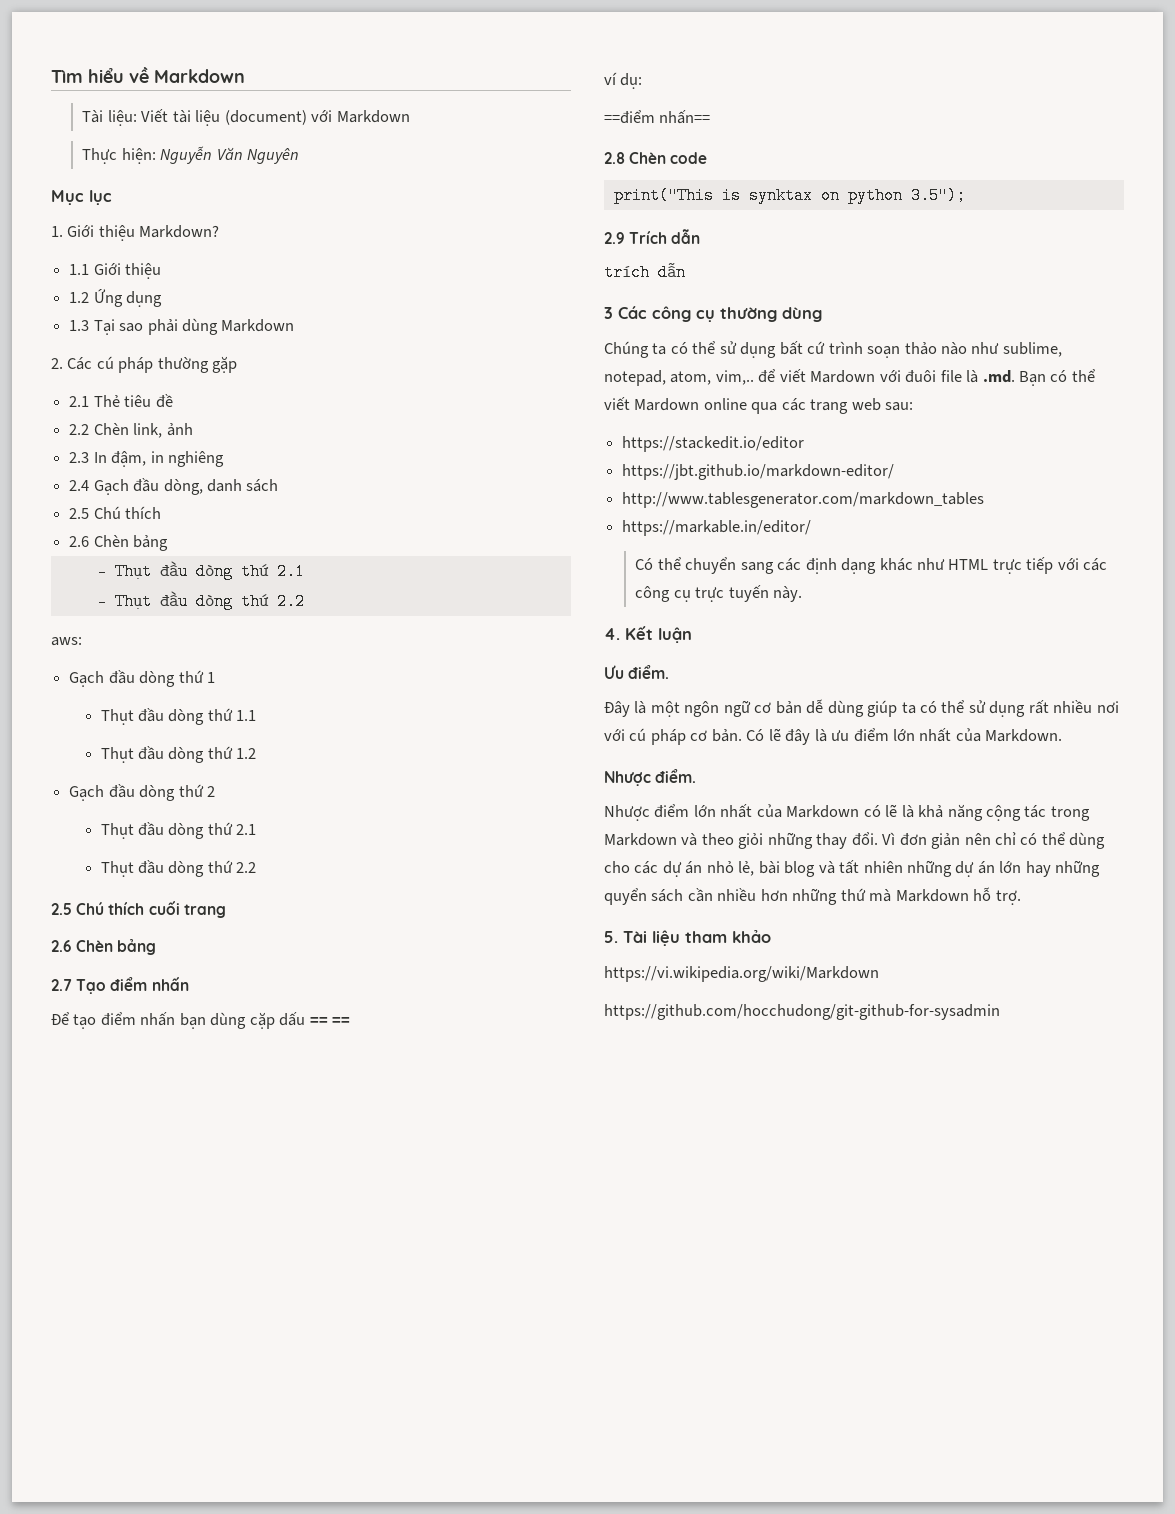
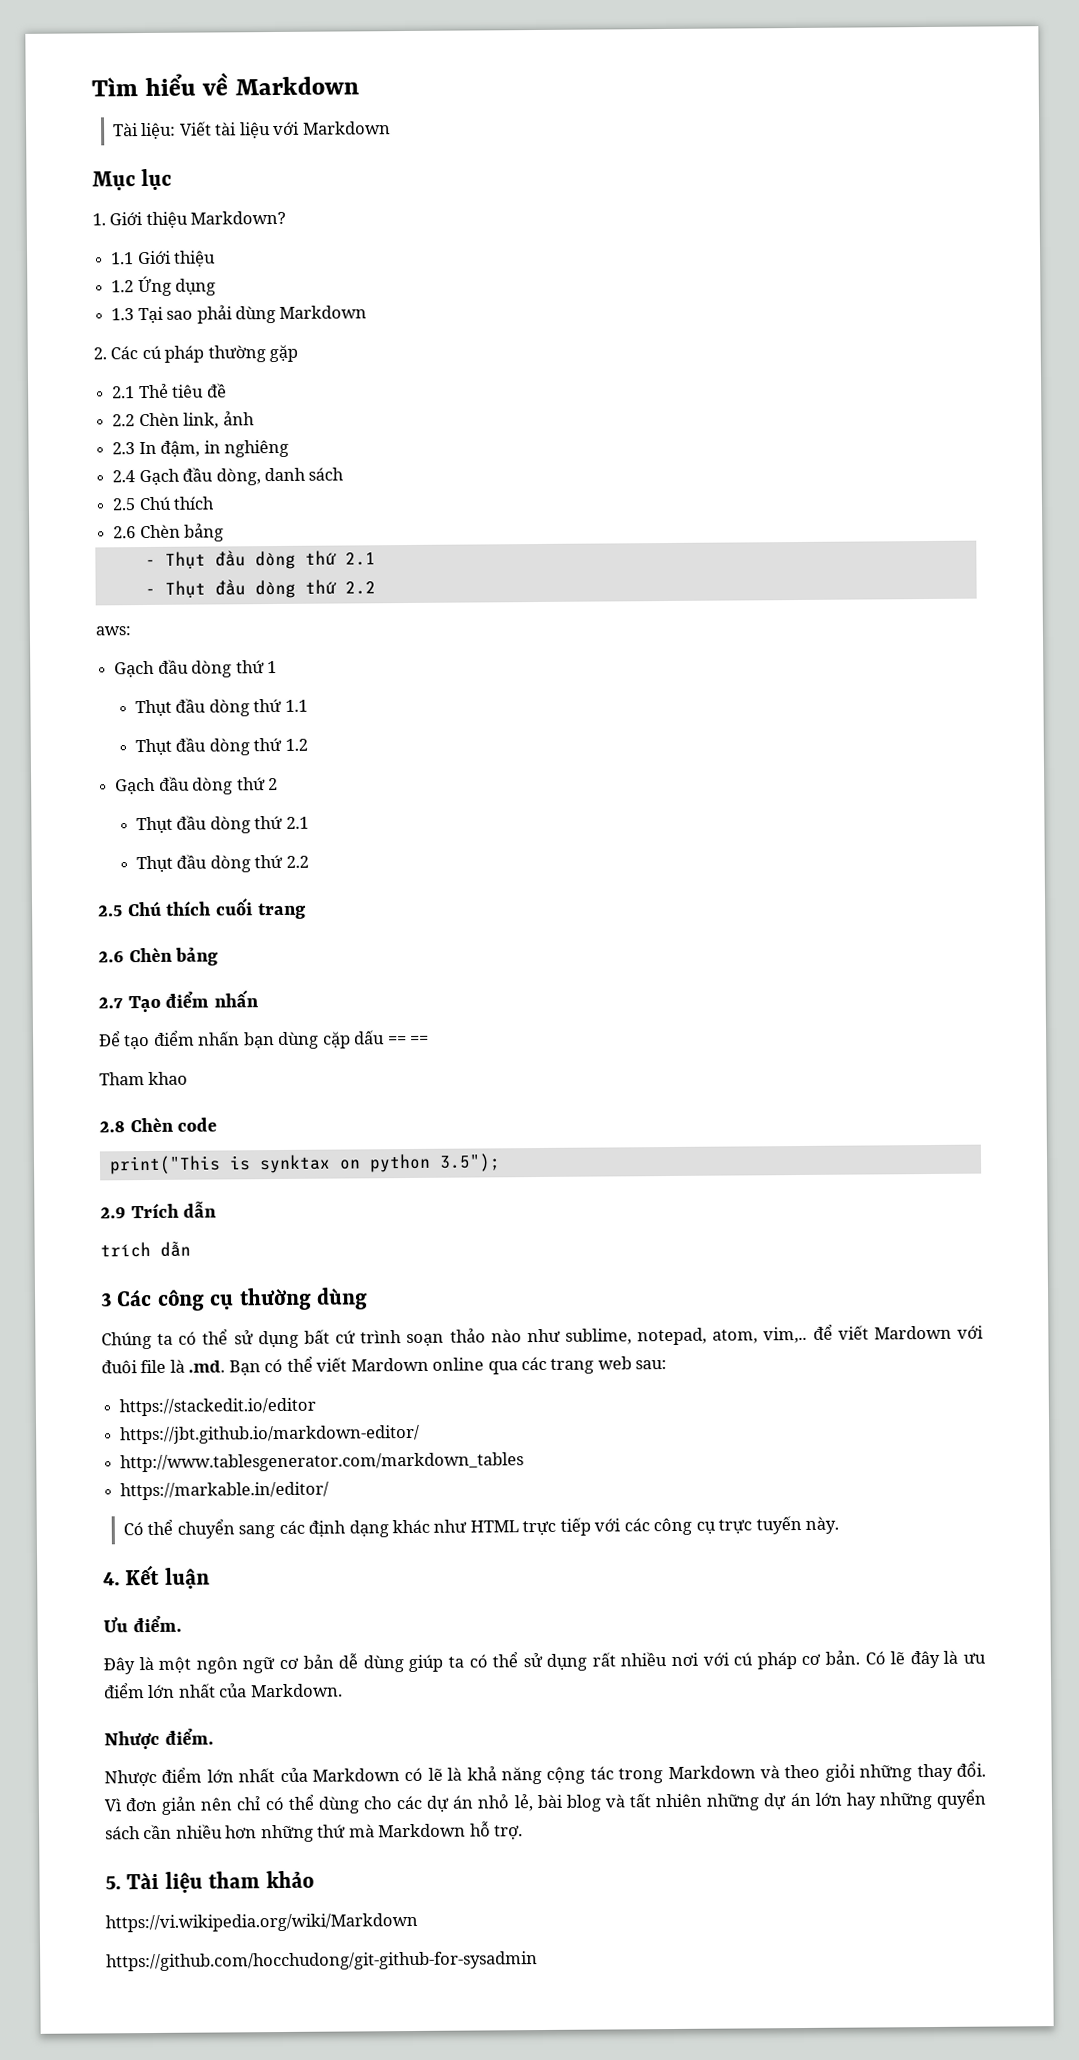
- Tài liệu: Viết tài liệu (document) với Markdown
+ Tài liệu: Viết tài liệu với Markdown
- Thực hiện: Nguyễn Văn Nguyên
- ví dụ:
- ==điểm nhấn==
+ Tham khao

